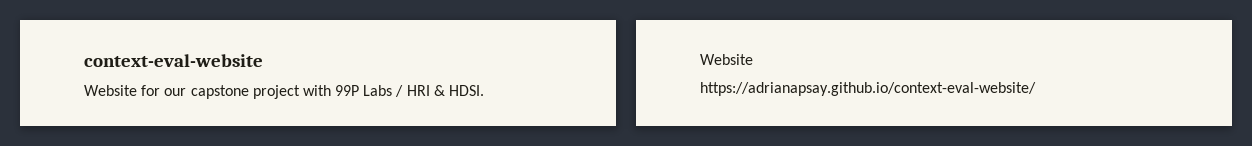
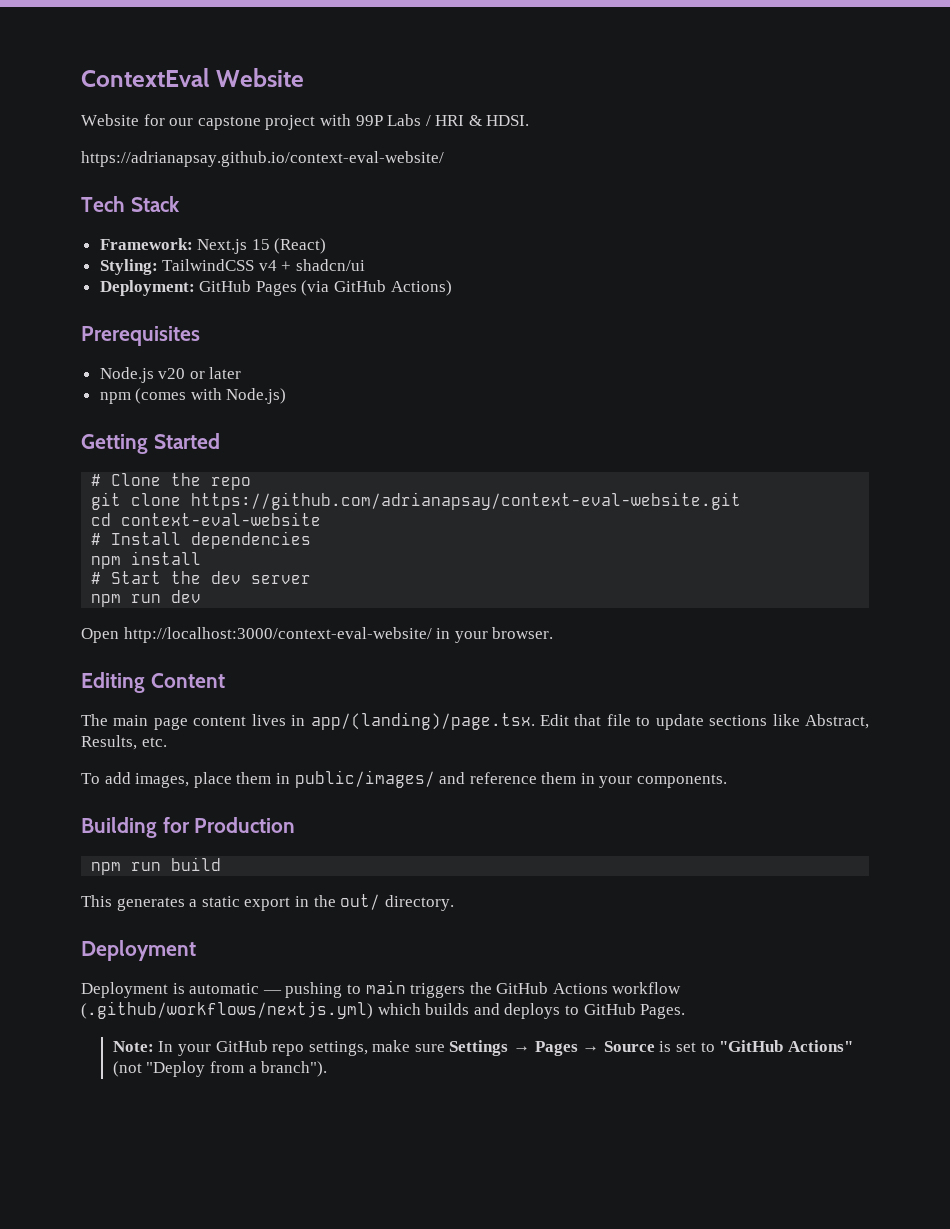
- context-eval-website
+ ContextEval Website
  Website for our capstone project with 99P Labs / HRI & HDSI.
- Website
  https://adrianapsay.github.io/context-eval-website/
+ Tech Stack
+ Framework: Next.js 15 (React)
+ Styling: TailwindCSS v4 + shadcn/ui
+ Deployment: GitHub Pages (via GitHub Actions)
+ Prerequisites
+ Node.js v20 or later
+ npm (comes with Node.js)
+ Getting Started
+ # Clone the repo
+ git clone https://github.com/adrianapsay/context-eval-website.git
+ cd context-eval-website
+ # Install dependencies
+ npm install
+ # Start the dev server
+ npm run dev
+ Open http://localhost:3000/context-eval-website/ in your browser.
+ Editing Content
+ The main page content lives in app/(landing)/page.tsx. Edit that file to update sections like Abstract, Results, etc.
+ To add images, place them in public/images/ and reference them in your components.
+ Building for Production
+ npm run build
+ This generates a static export in the out/ directory.
+ Deployment
+ Deployment is automatic — pushing to main triggers the GitHub Actions workflow (.github/workflows/nextjs.yml) which builds and deploys to GitHub Pages.
+ Note: In your GitHub repo settings, make sure Settings → Pages → Source is set to "GitHub Actions" (not "Deploy from a branch").

